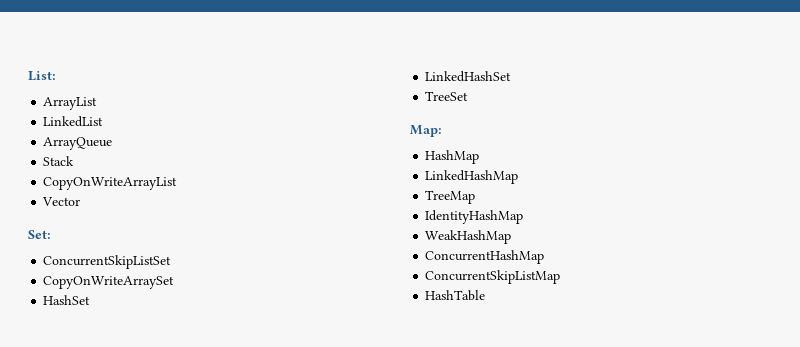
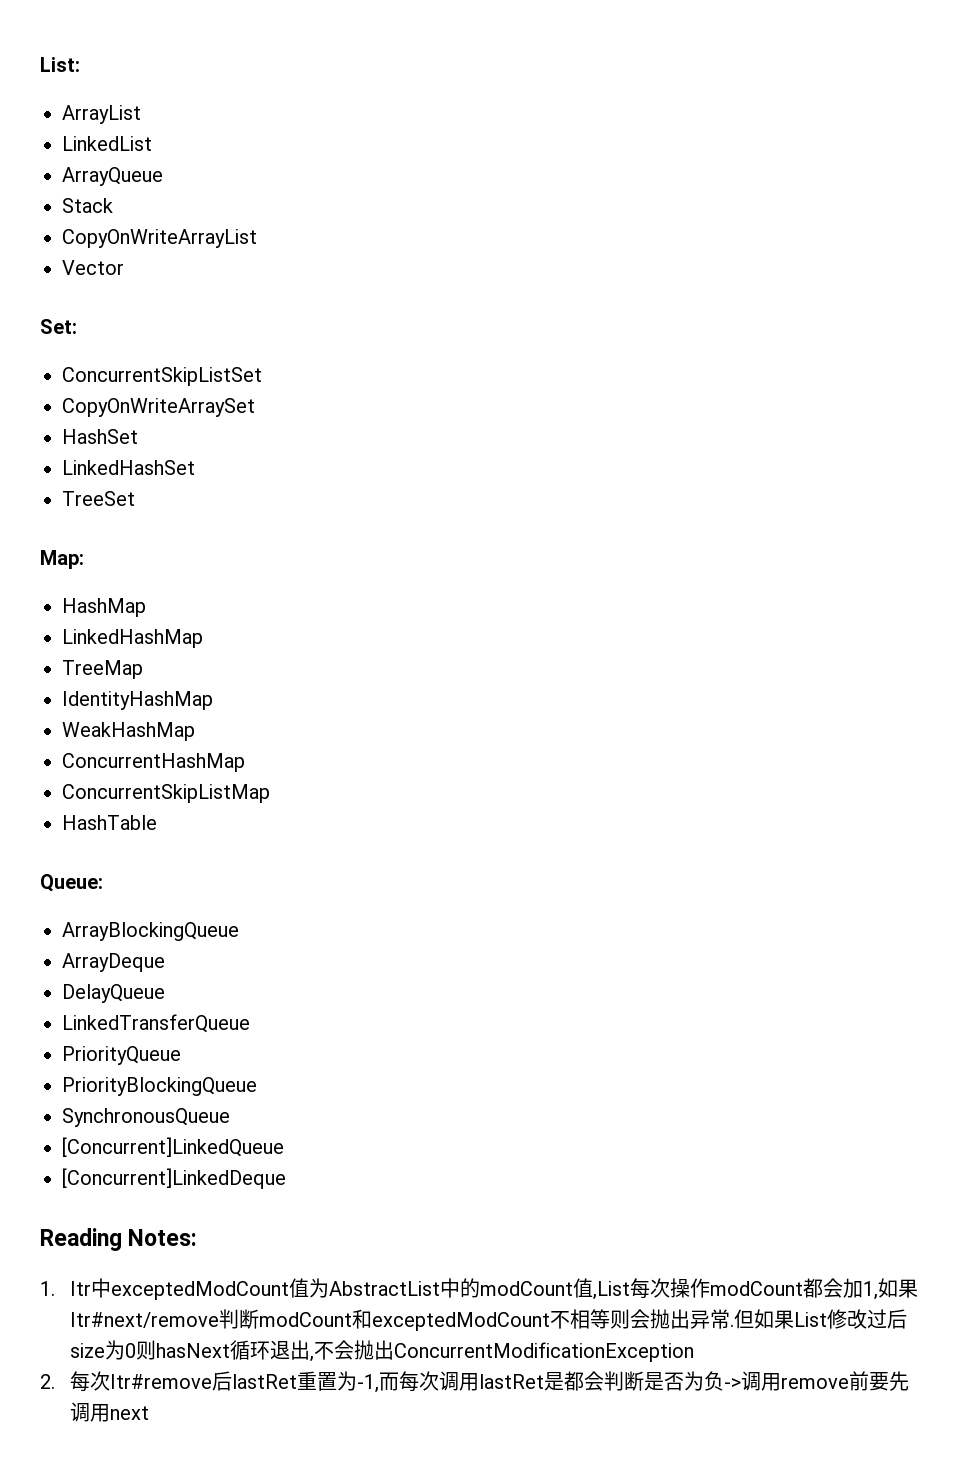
+ Queue:
+ ArrayBlockingQueue
+ ArrayDeque
+ DelayQueue
+ LinkedTransferQueue
+ PriorityQueue
+ PriorityBlockingQueue
+ SynchronousQueue
+ [Concurrent]LinkedQueue
+ [Concurrent]LinkedDeque
+ Reading Notes:
+ 1. Itr中exceptedModCount值为AbstractList中的modCount值,List每次操作modCount都会加1,如果Itr#next/remove判断modCount和exceptedModCount不相等则会抛出异常.但如果List修改过后size为0则hasNext循环退出,不会抛出ConcurrentModificationException
+ 2.每次Itr#remove后lastRet重置为-1,而每次调用lastRet是都会判断是否为负->调用remove前要先调用next

